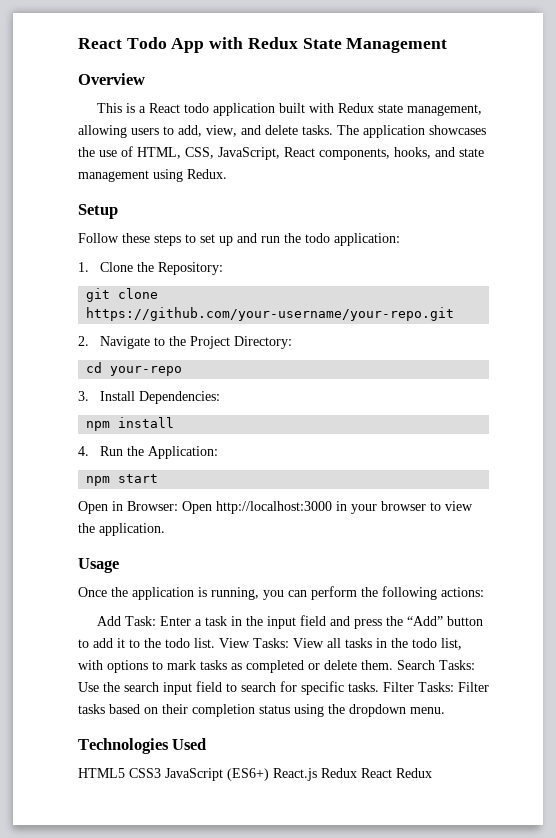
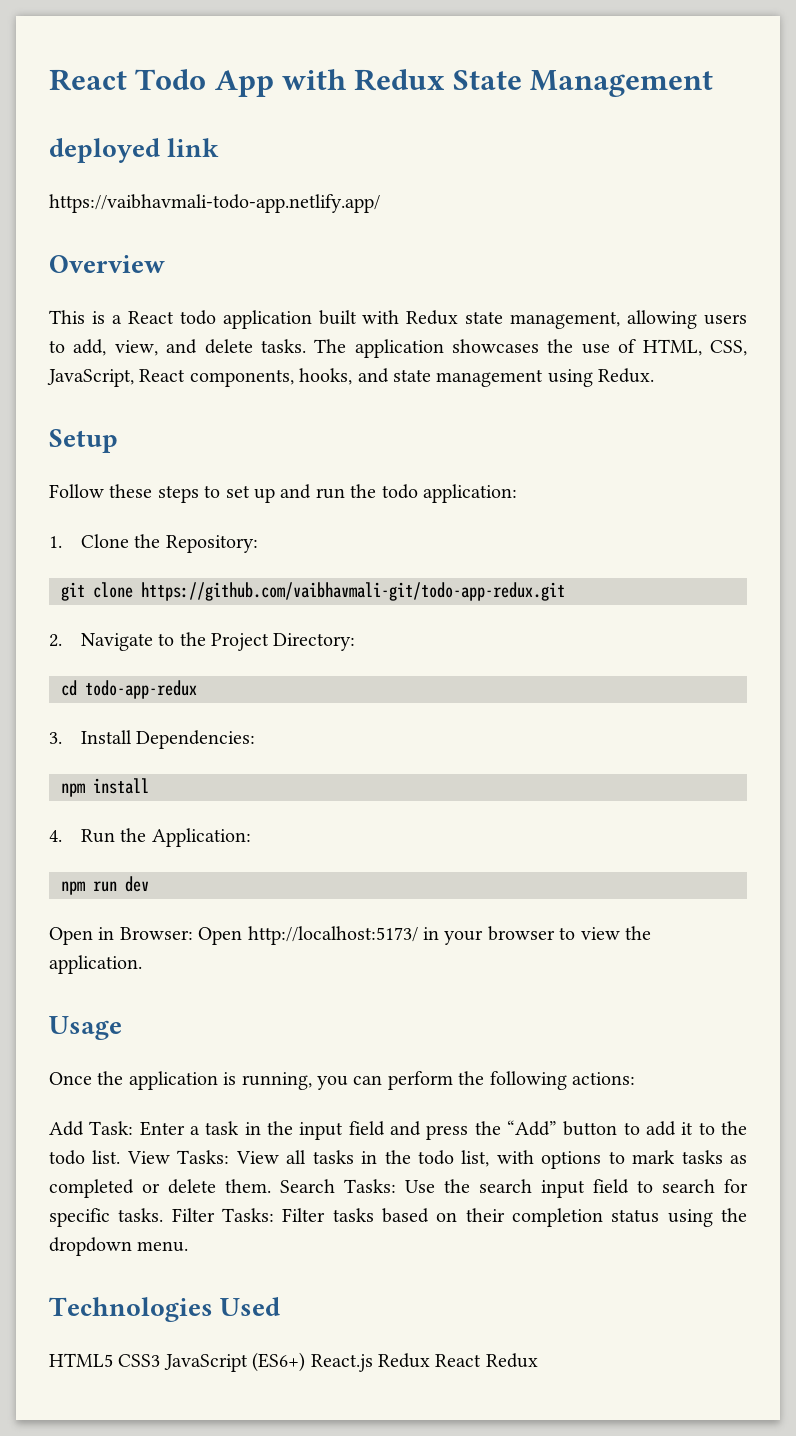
+ deployed link
+ https://vaibhavmali-todo-app.netlify.app/
- git clone https://github.com/your-username/your-repo.git
+ git clone https://github.com/vaibhavmali-git/todo-app-redux.git
- cd your-repo
+ cd todo-app-redux
- npm start
+ npm run dev
- Open in Browser: Open http://localhost:3000 in your browser to view the application.
+ Open in Browser: Open http://localhost:5173/ in your browser to view the application.

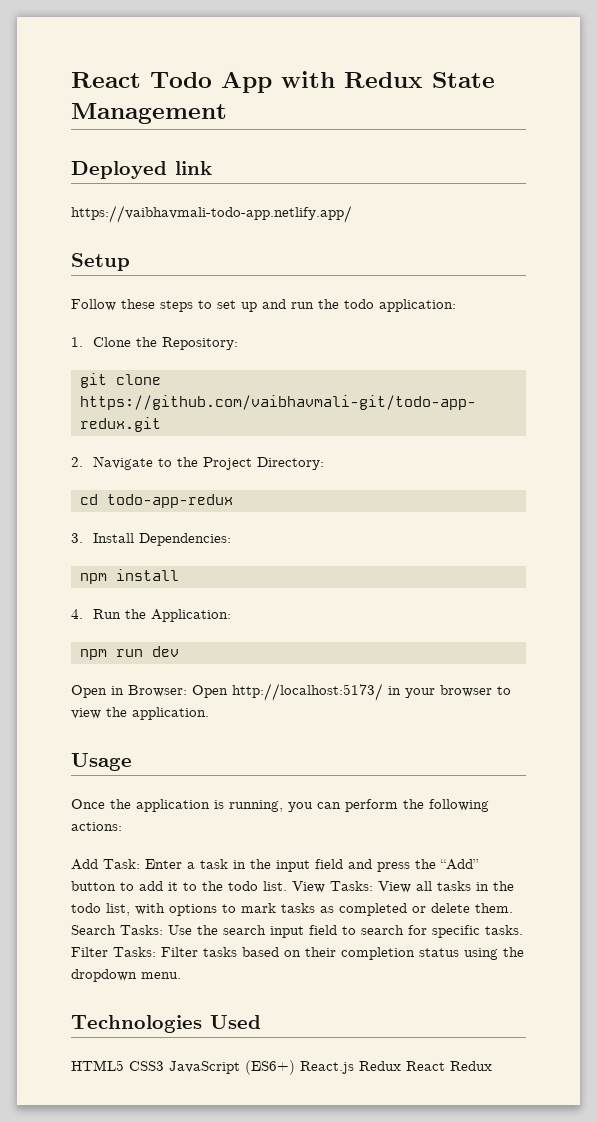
- deployed link
+ Deployed link
- Overview
- This is a React todo application built with Redux state management, allowing users to add, view, and delete tasks. The application showcases the use of HTML, CSS, JavaScript, React components, hooks, and state management using Redux.

